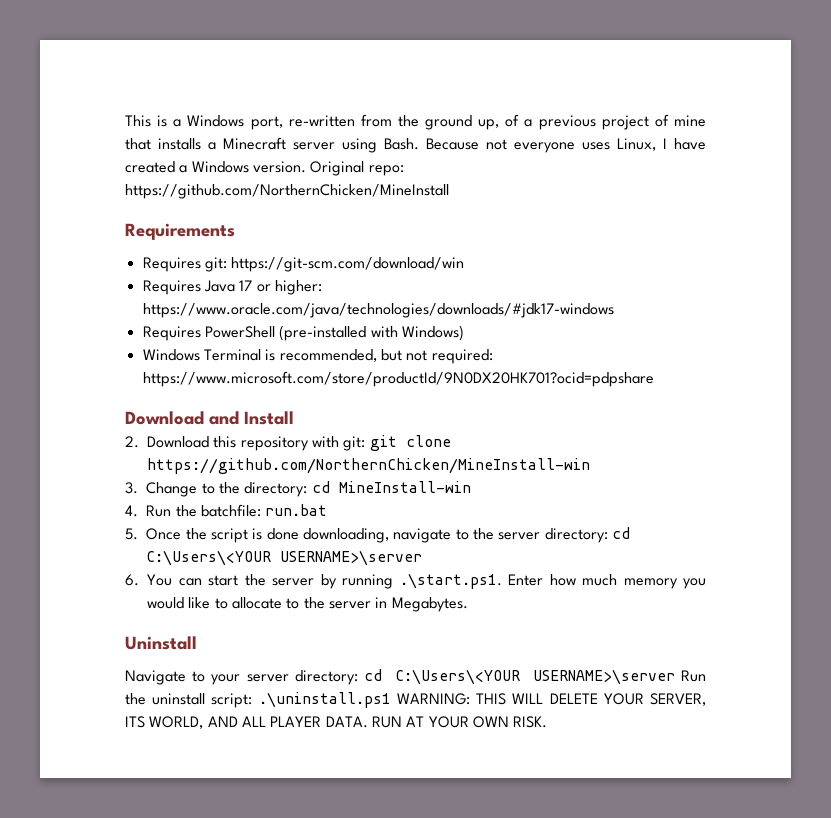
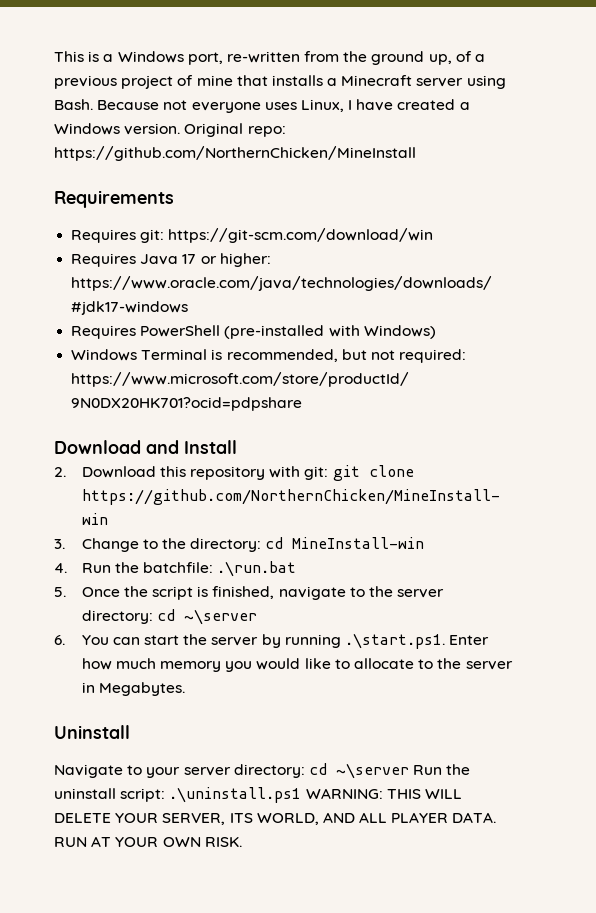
- 4. Run the batchfile: run.bat
+ 4. Run the batchfile: .\run.bat
- 5. Once the script is done downloading, navigate to the server directory: cd C:\Users\<YOUR USERNAME>\server
+ 5. Once the script is finished, navigate to the server directory: cd ~\server
- Navigate to your server directory: cd C:\Users\<YOUR USERNAME>\server Run the uninstall script: .\uninstall.ps1 WARNING: THIS WILL DELETE YOUR SERVER, ITS WORLD, AND ALL PLAYER DATA.
+ Navigate to your server directory: cd ~\server Run the uninstall script: .\uninstall.ps1 WARNING: THIS WILL DELETE YOUR SERVER, ITS WORLD, AND ALL PLAYER DATA.

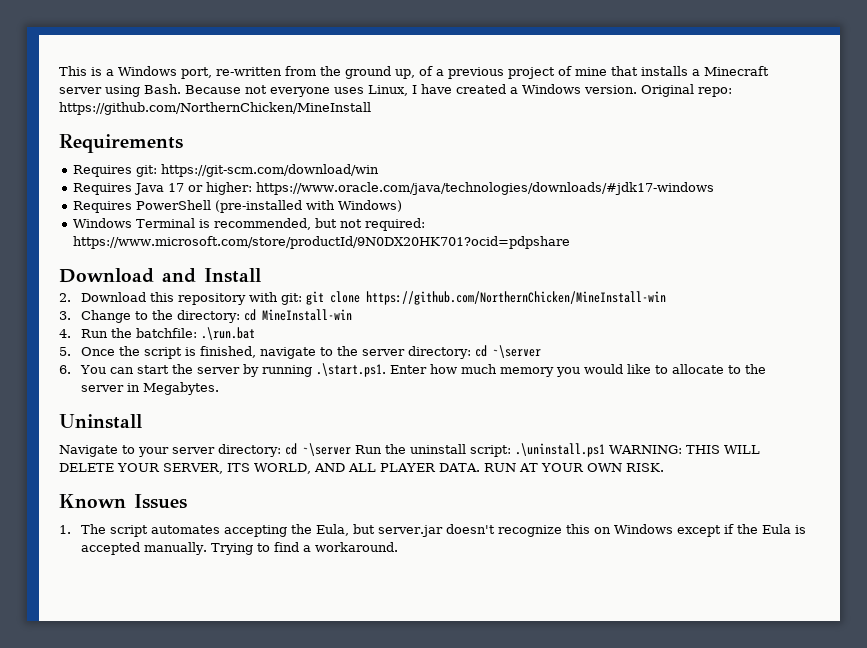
+ Known Issues
+ 1. The script automates accepting the Eula, but server.jar doesn't recognize this on Windows except if the Eula is accepted manually. Trying to find a workaround.

